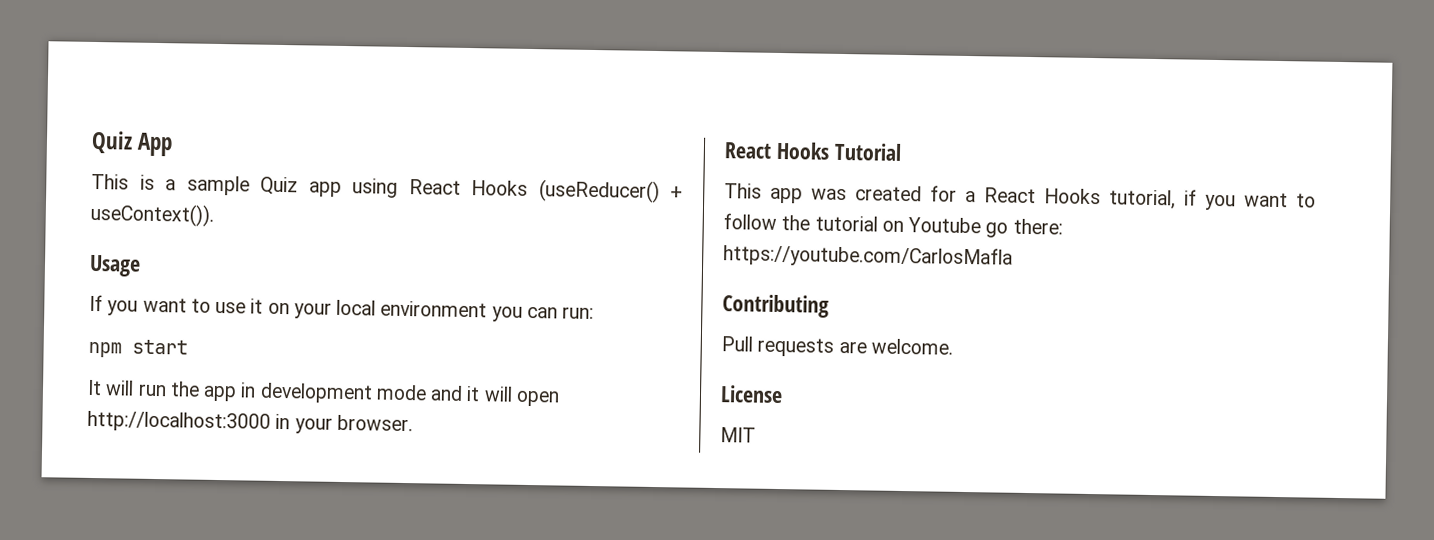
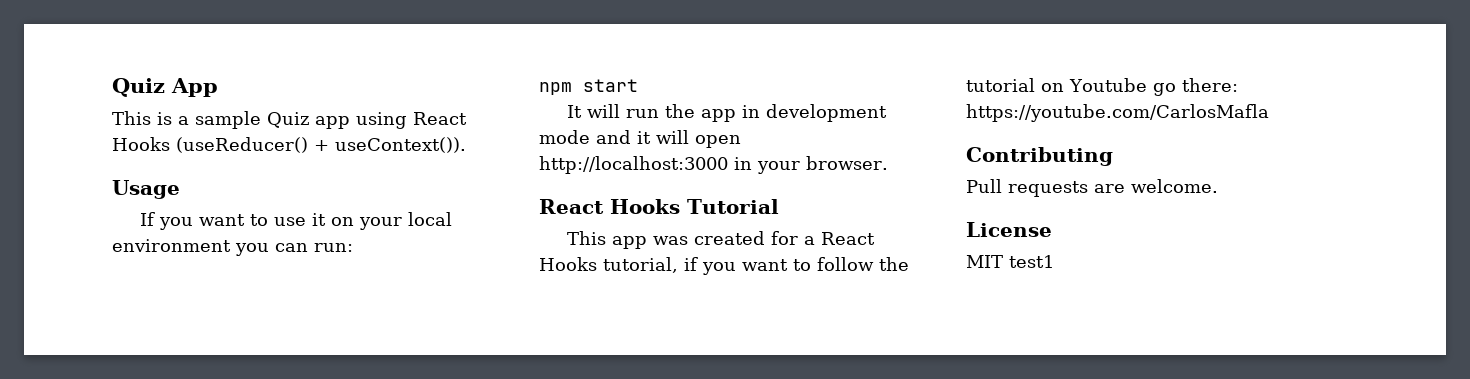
- MIT
+ MIT test1

